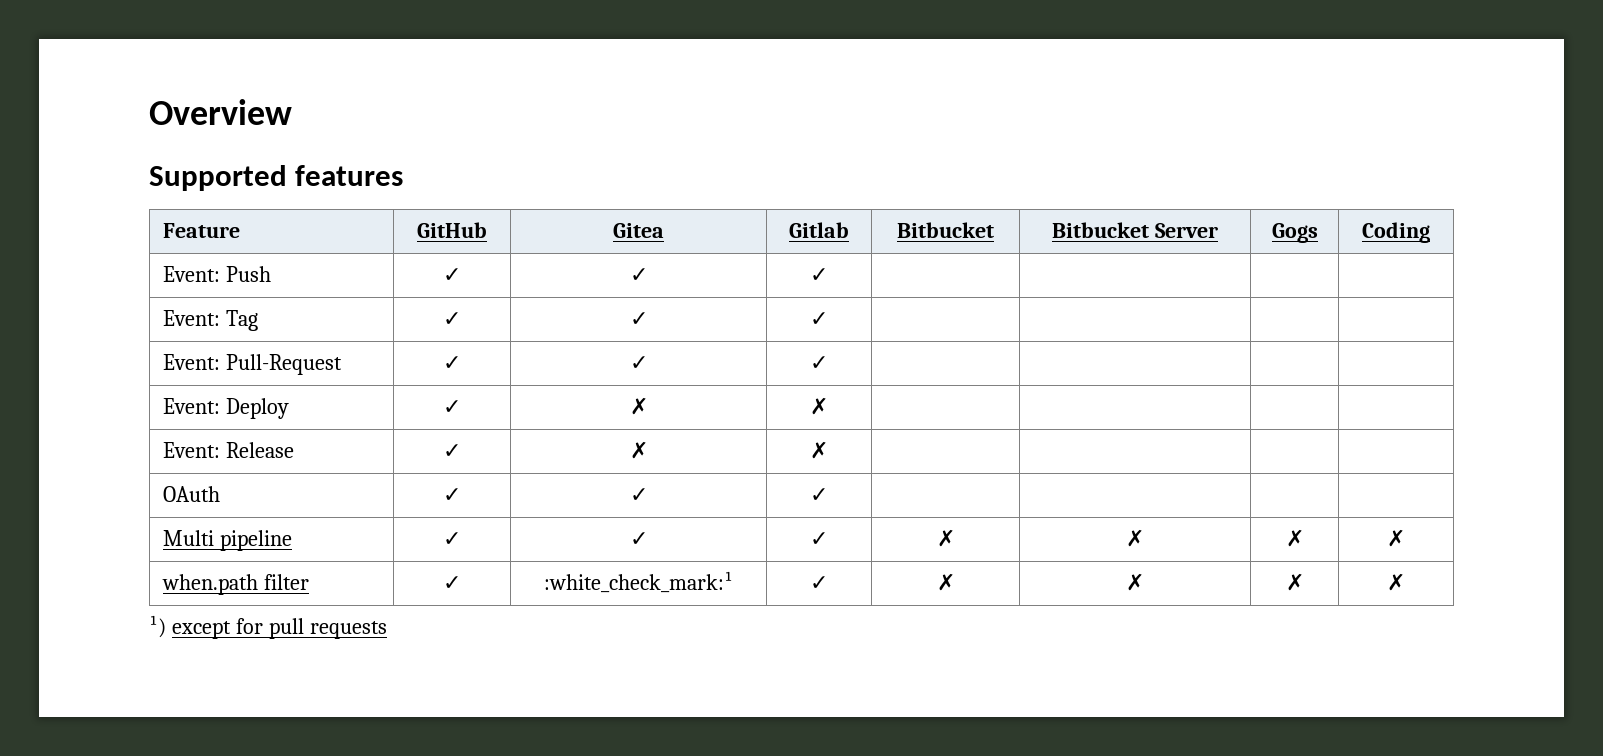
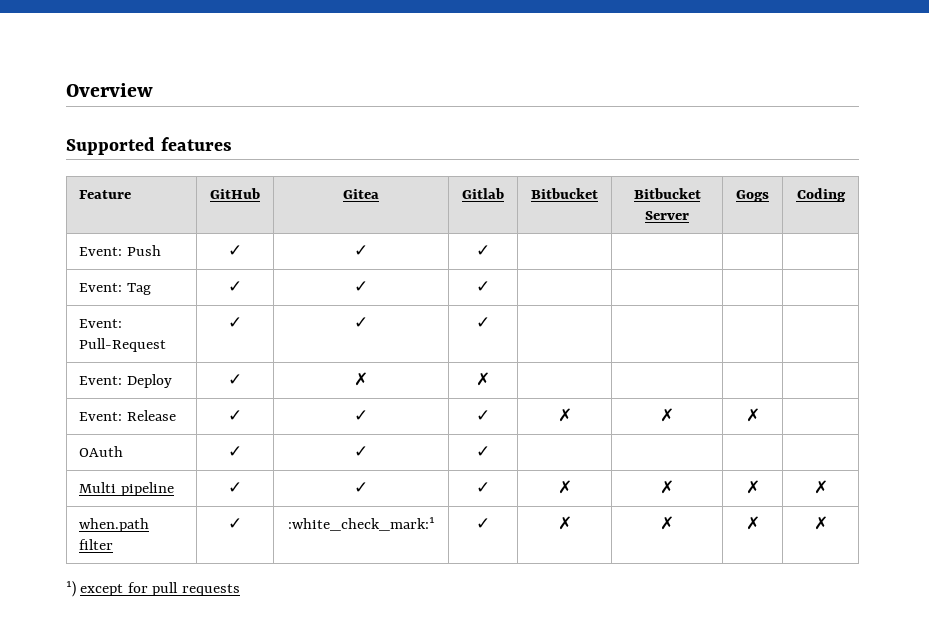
- Event: Release | ✓ | ✗ | ✗ | | | |
+ Event: Release | ✓ | ✓ | ✓ | ✗ | ✗ | ✗ |

